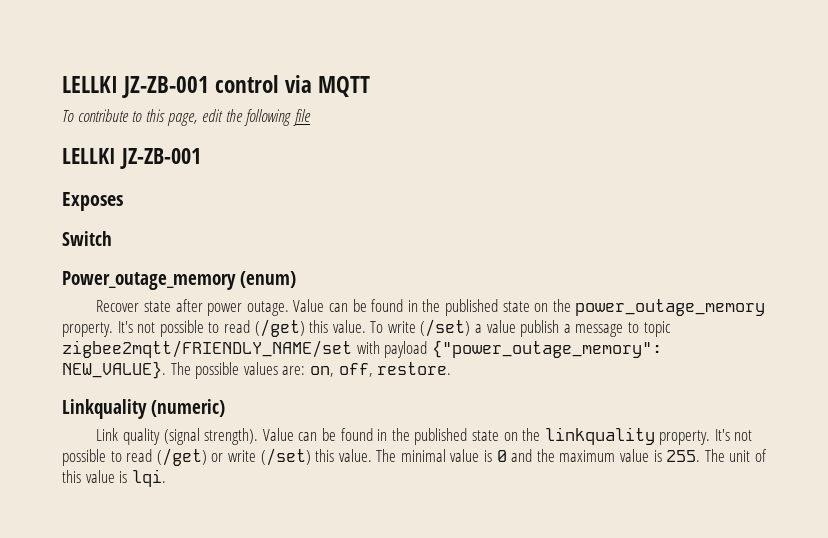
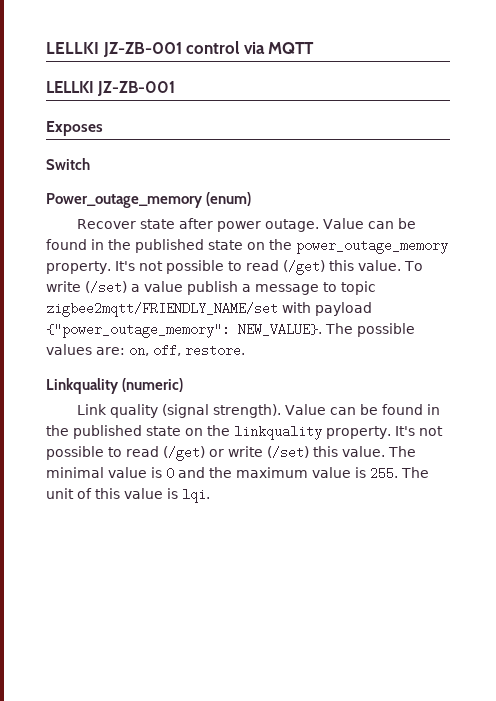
- To contribute to this page, edit the following file

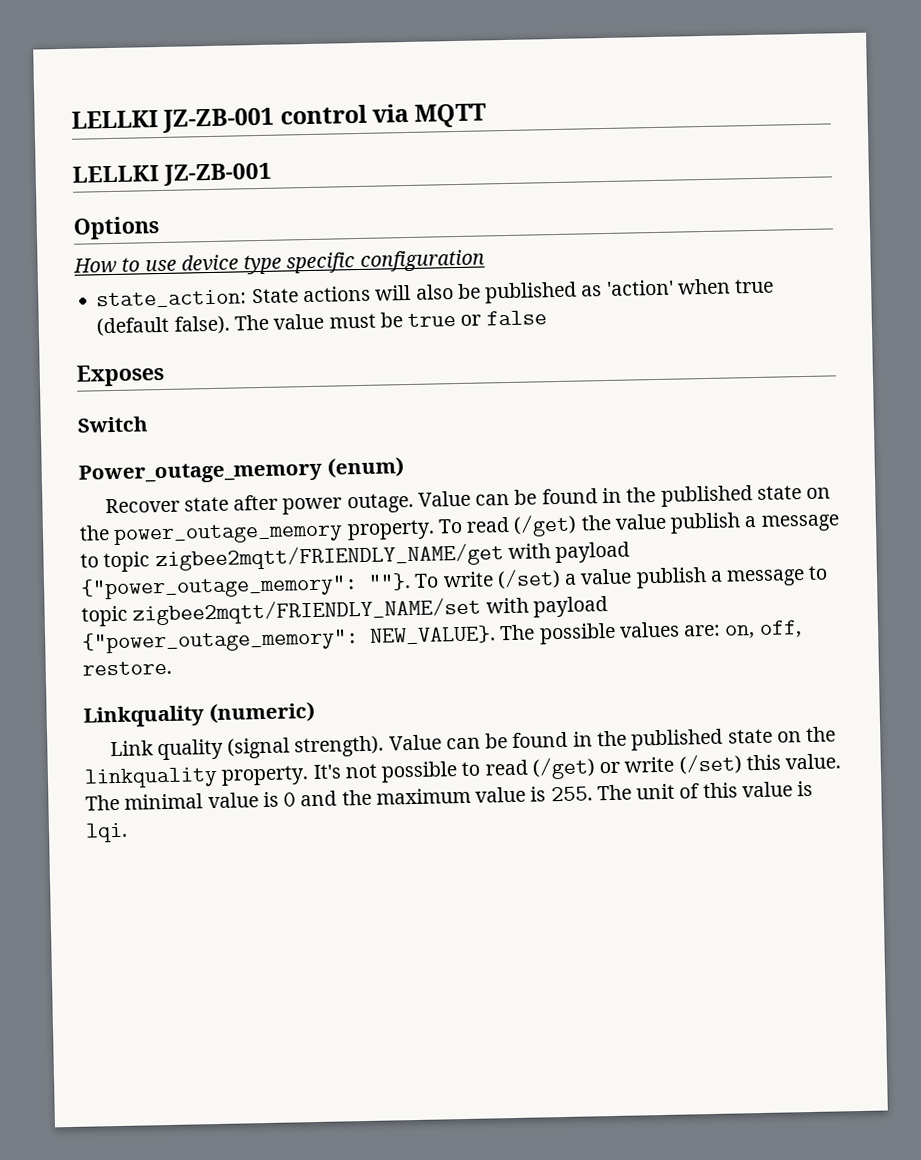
+ Options
+ How to use device type specific configuration
+ state_action: State actions will also be published as 'action' when true (default false). The value must be true or false
- It's not possible to read (/get) this value.
+ To read (/get) the value publish a message to topic zigbee2mqtt/FRIENDLY_NAME/get with payload {"power_outage_memory": ""}.

